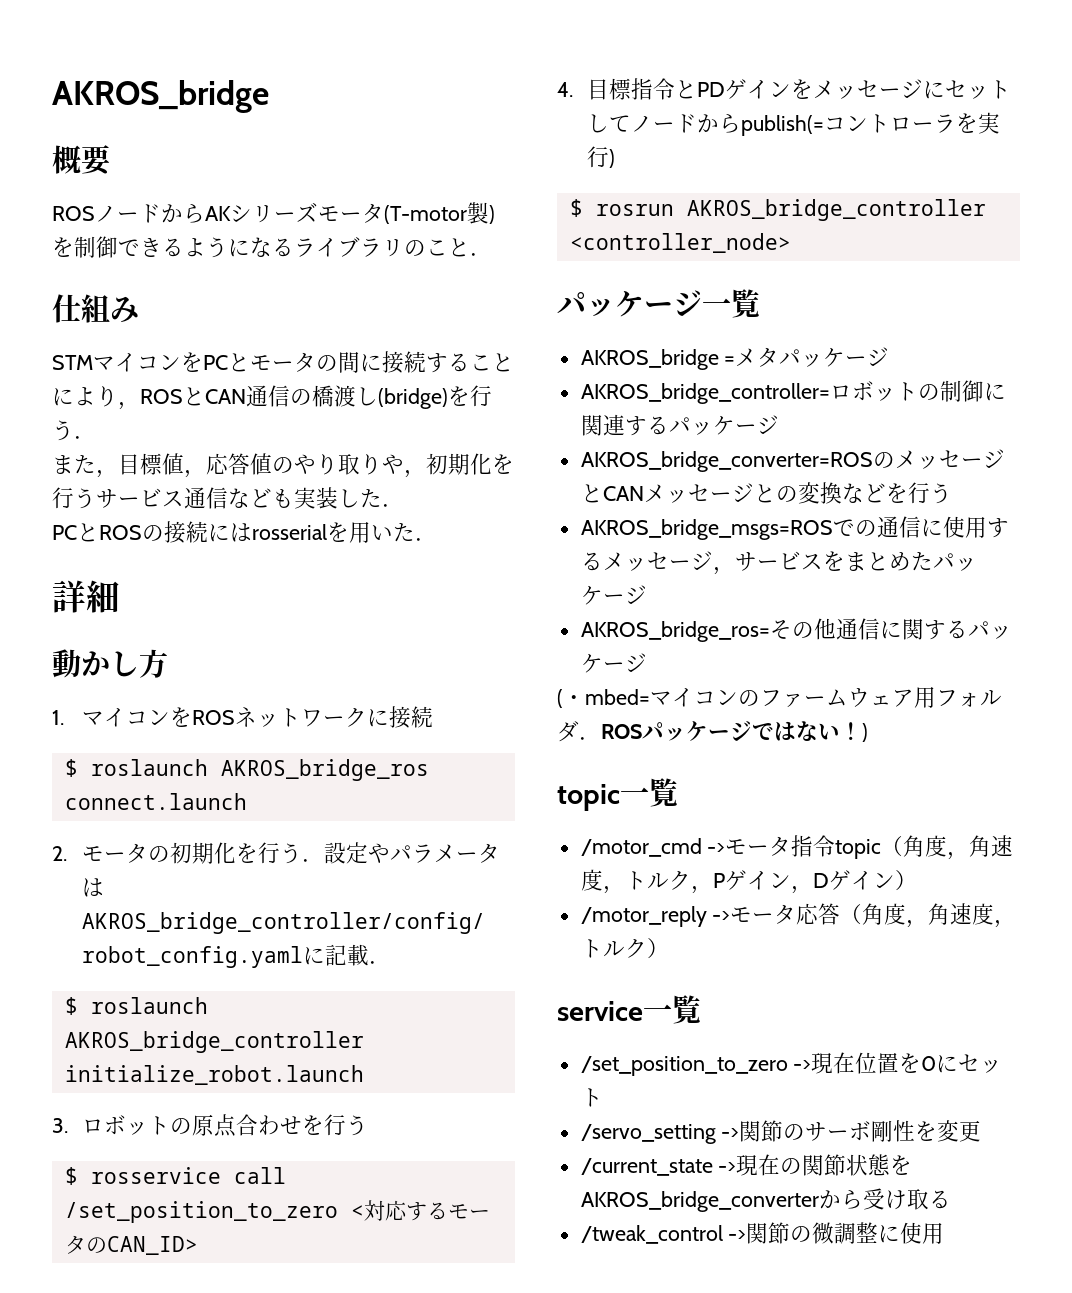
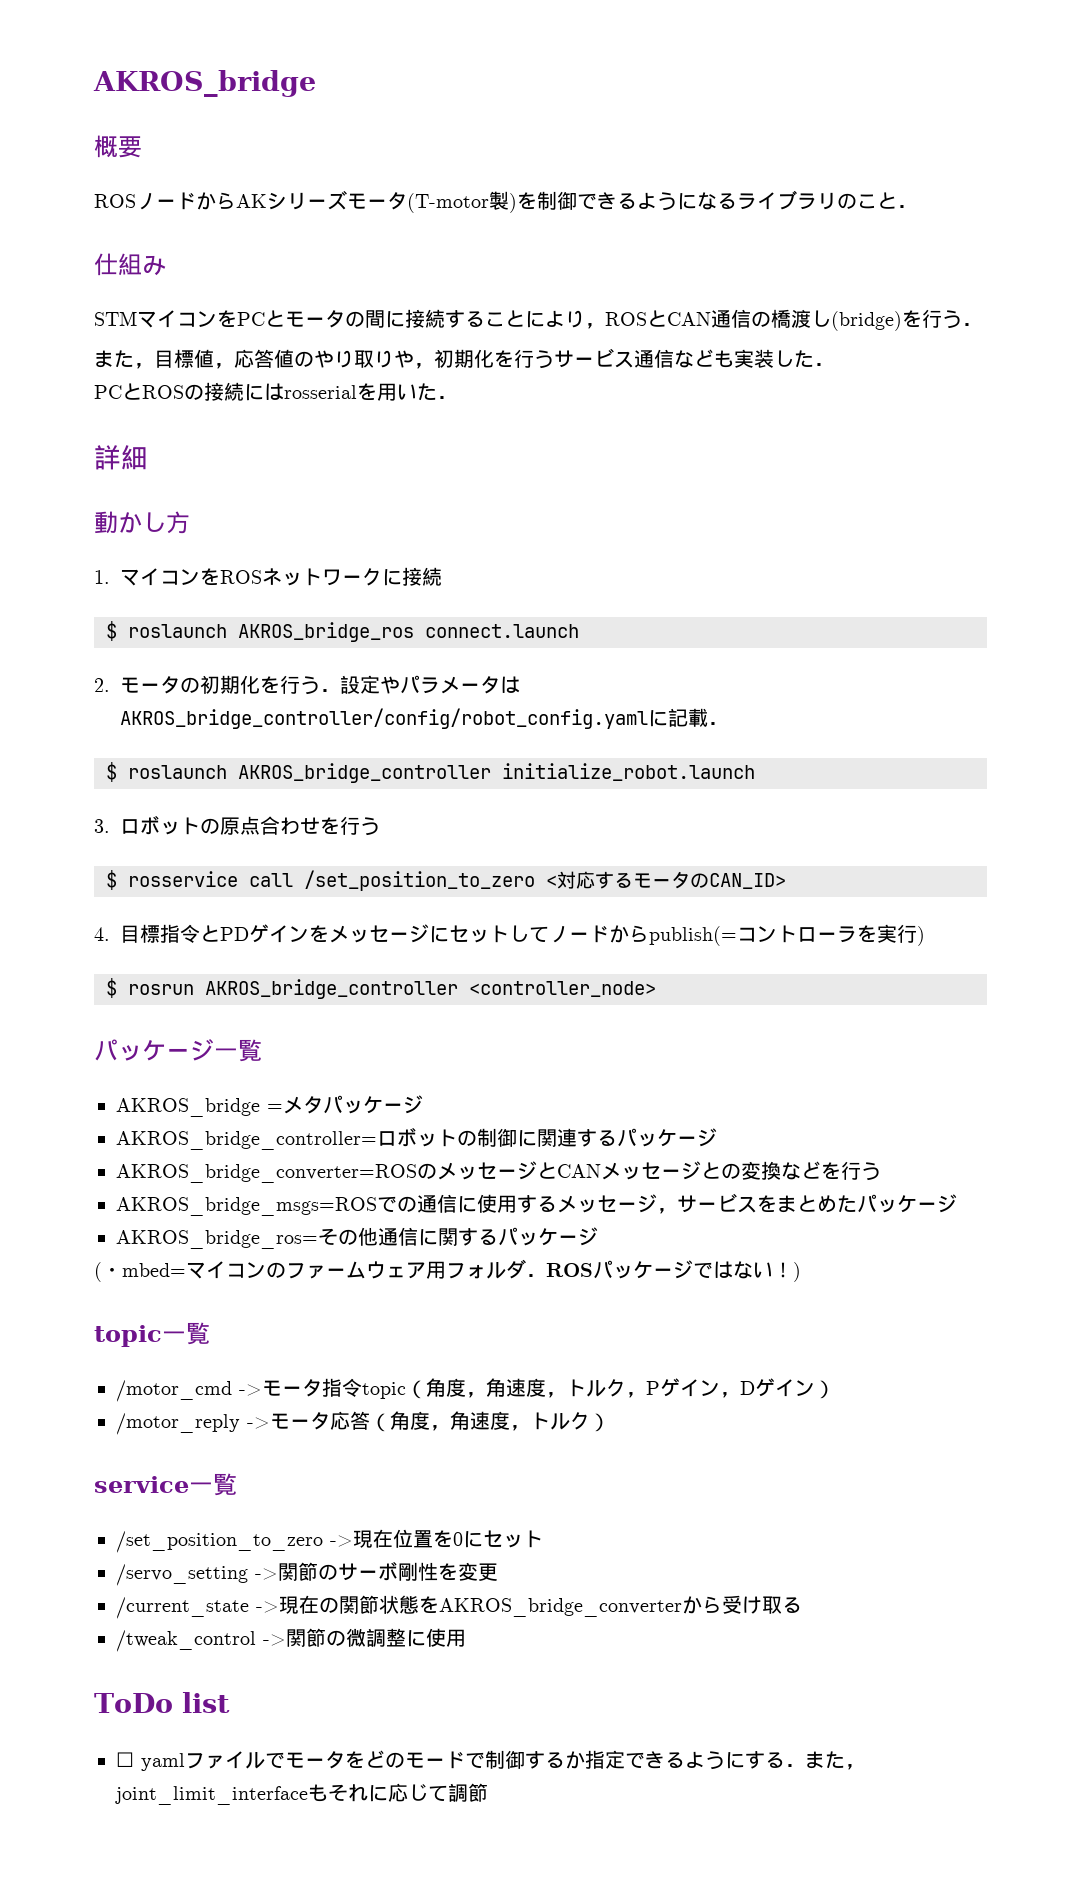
+ ToDo list
+ ☐ yamlファイルでモータをどのモードで制御するか指定できるようにする．また，joint_limit_interfaceもそれに応じて調節

